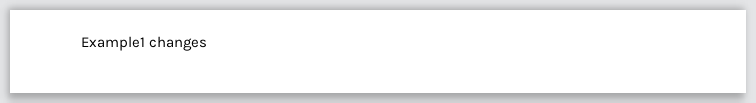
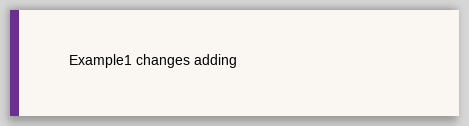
- Example1 changes
+ Example1 changes adding

